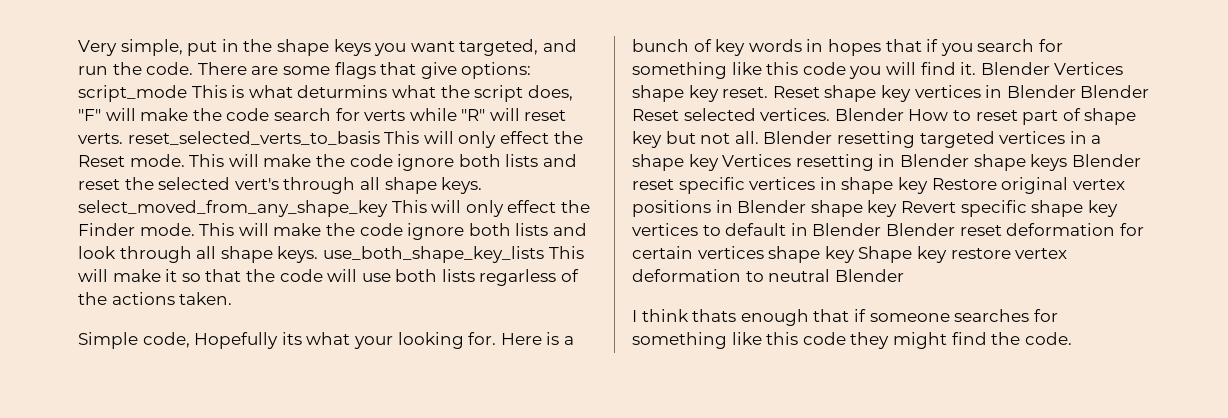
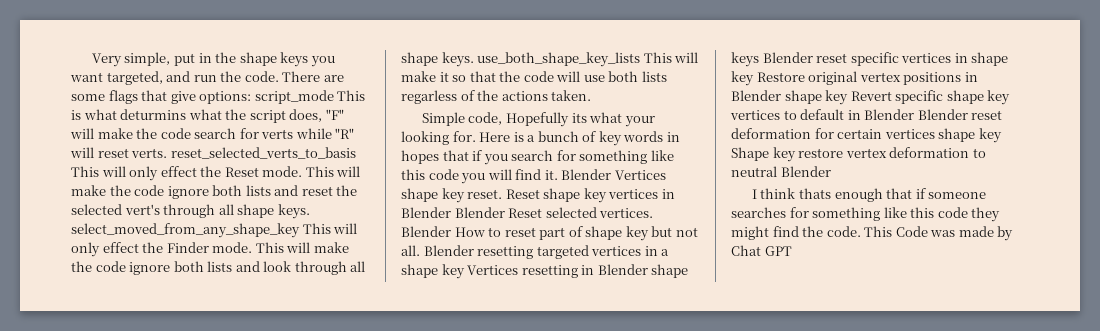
+ This Code was made by Chat GPT

